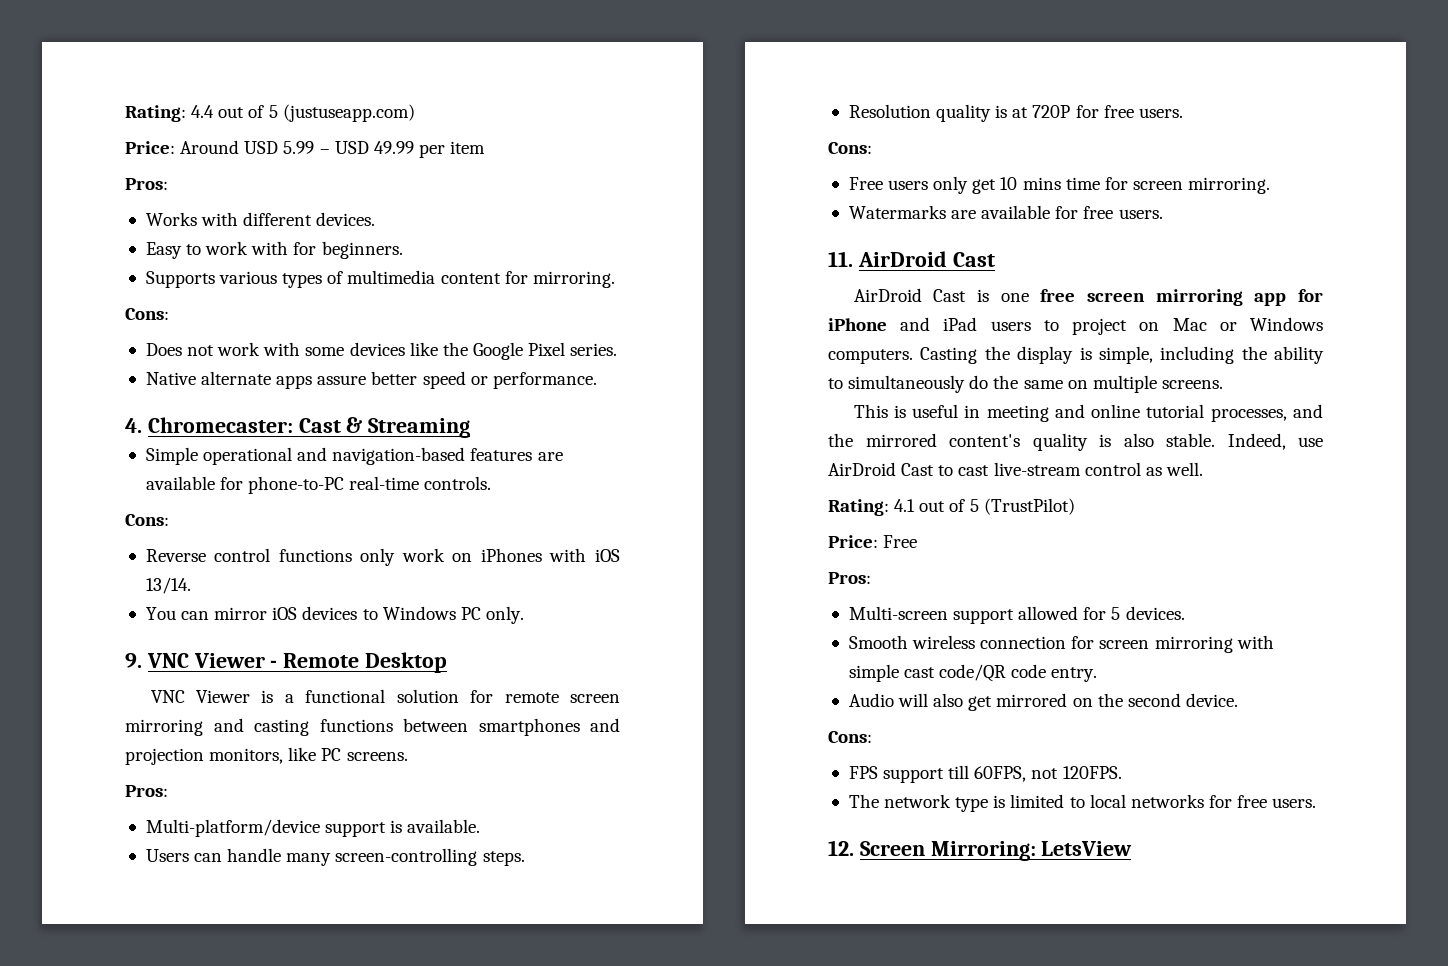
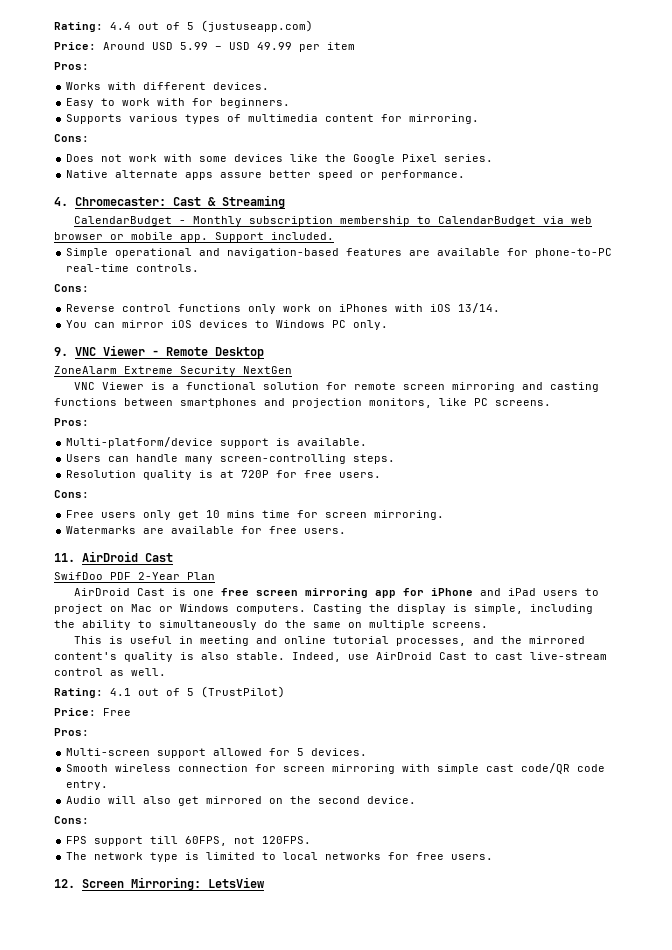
+ CalendarBudget - Monthly subscription membership to CalendarBudget via web browser or mobile app. Support included.
+ ZoneAlarm Extreme Security NextGen
+ SwifDoo PDF 2-Year Plan

